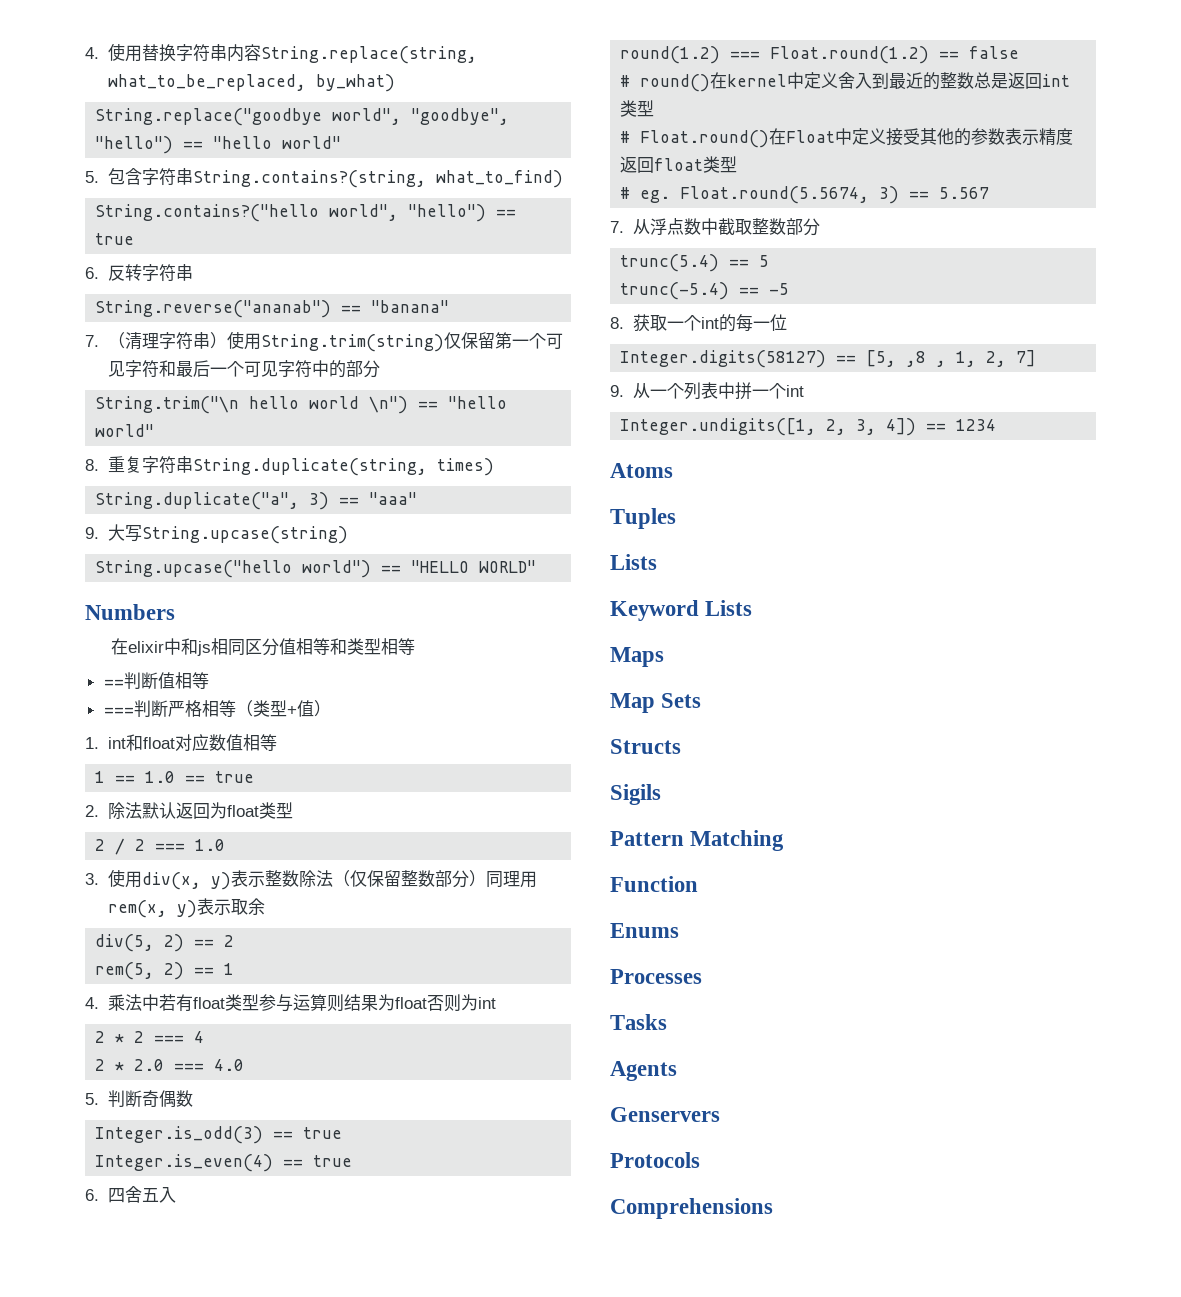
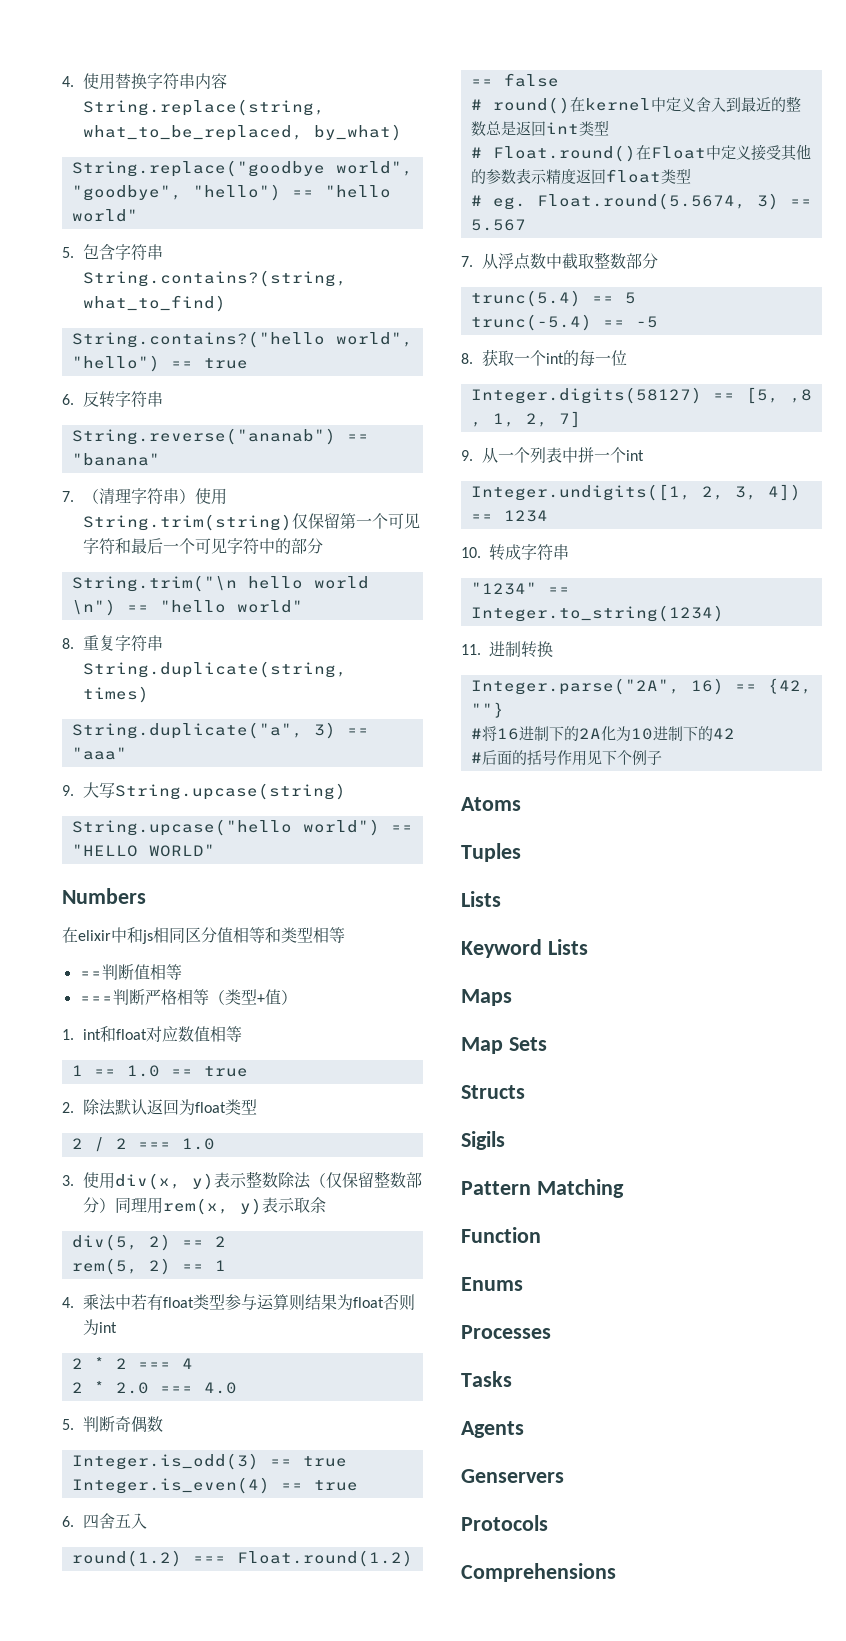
+ 10.转成字符串
+ "1234" == Integer.to_string(1234)
+ 11.进制转换
+ Integer.parse("2A", 16) == {42, ""}
+ #将16进制下的2A化为10进制下的42
+ #后面的括号作用见下个例子

